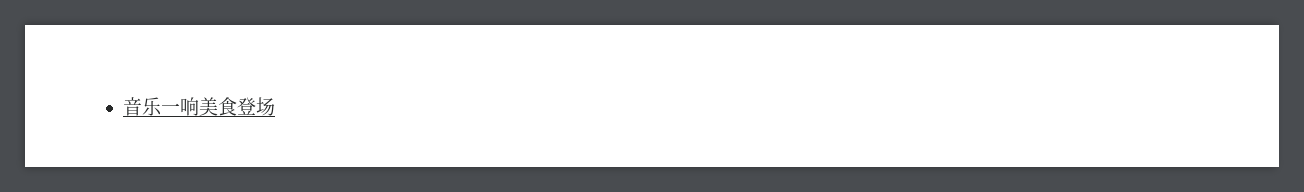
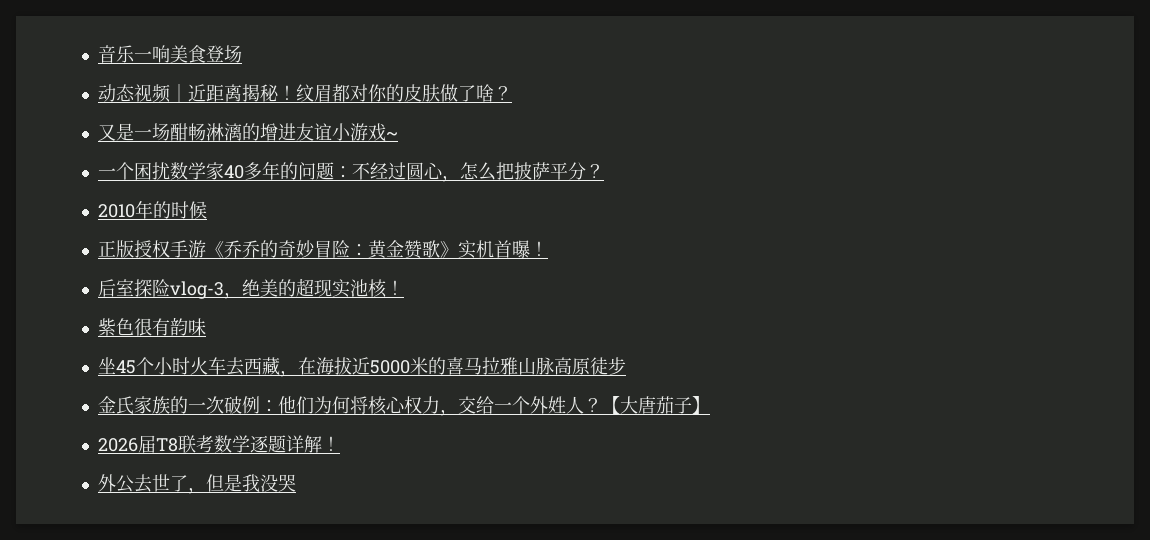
+ 动态视频｜近距离揭秘！纹眉都对你的皮肤做了啥？
+ 又是一场酣畅淋漓的增进友谊小游戏~
+ 一个困扰数学家40多年的问题：不经过圆心，怎么把披萨平分？
+ 2010年的时候
+ 正版授权手游《乔乔的奇妙冒险：黄金赞歌》实机首曝！
+ 后室探险vlog-3，绝美的超现实池核！
+ 紫色很有韵味
+ 坐45个小时火车去西藏，在海拔近5000米的喜马拉雅山脉高原徒步
+ 金氏家族的一次破例：他们为何将核心权力，交给一个外姓人？【大唐茄子】
+ 2026届T8联考数学逐题详解！
+ 外公去世了，但是我没哭

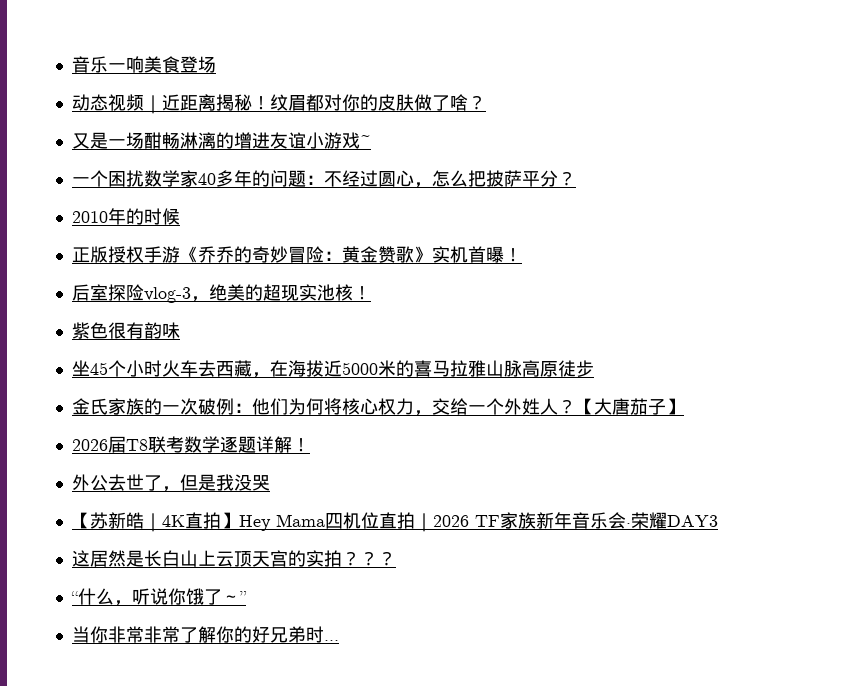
+ 【苏新皓｜4K直拍】Hey Mama四机位直拍｜2026 TF家族新年音乐会·荣耀DAY3
+ 这居然是长白山上云顶天宫的实拍？？？
+ “什么，听说你饿了～”
+ 当你非常非常了解你的好兄弟时…

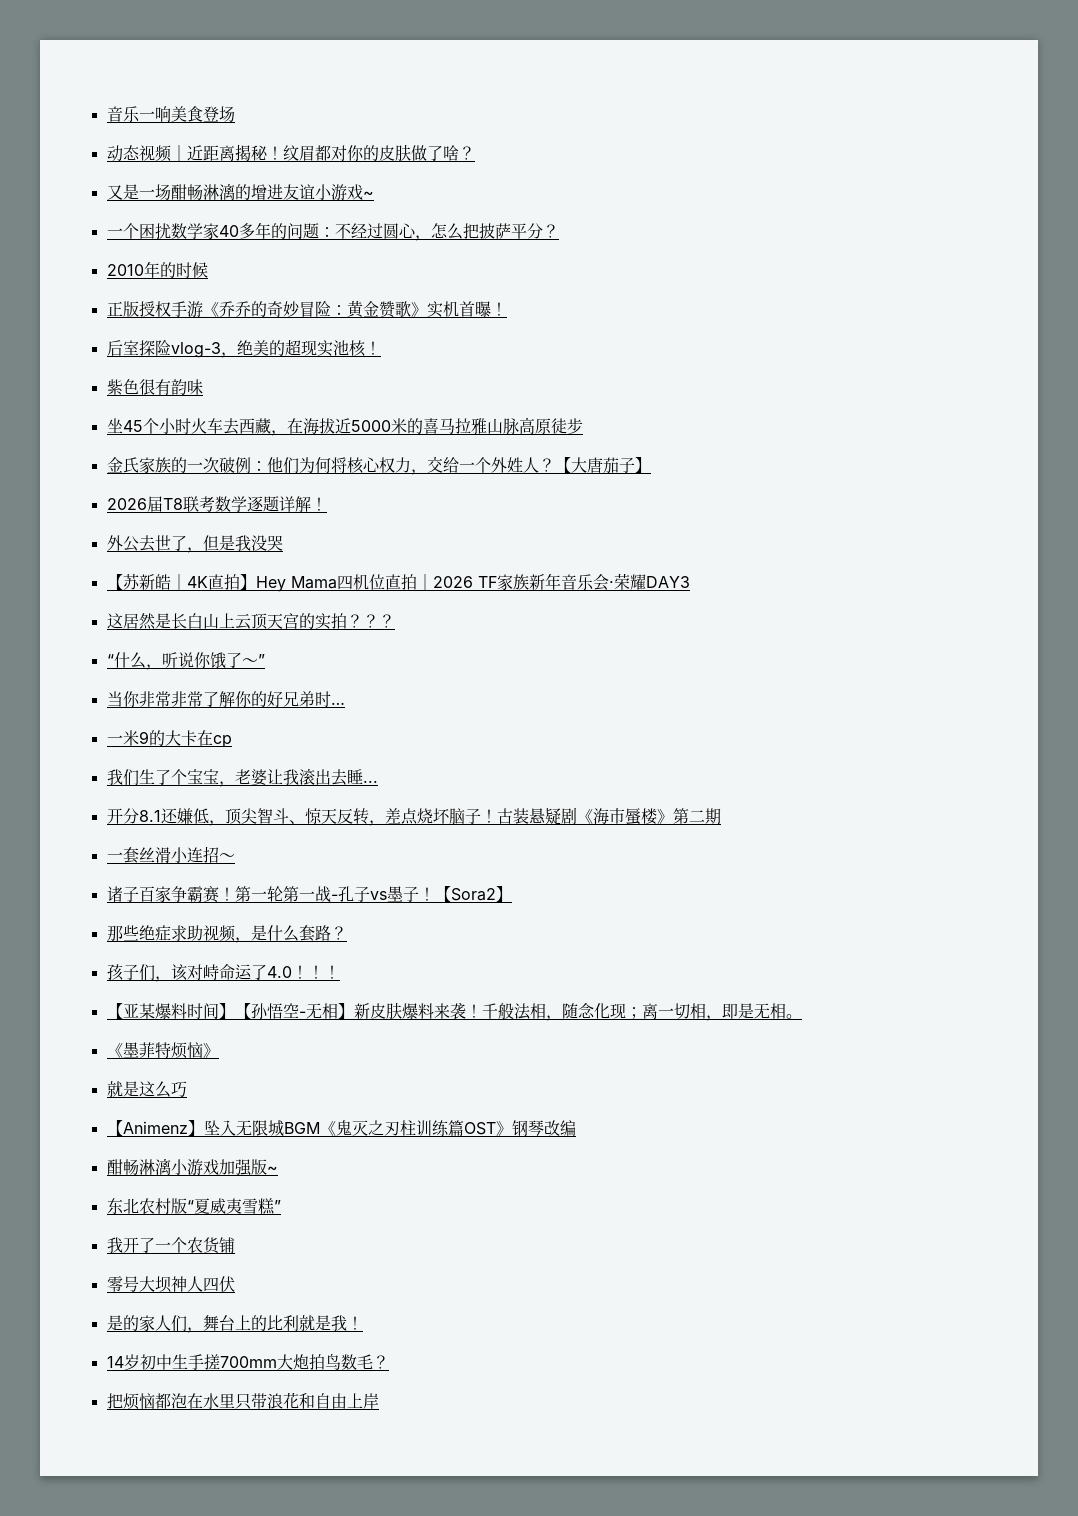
+ 一米9的大卡在cp
+ 我们生了个宝宝，老婆让我滚出去睡...
+ 开分8.1还嫌低，顶尖智斗、惊天反转，差点烧坏脑子！古装悬疑剧《海市蜃楼》第二期
+ 一套丝滑小连招～
+ 诸子百家争霸赛！第一轮第一战-孔子vs墨子！【Sora2】
+ 那些绝症求助视频，是什么套路？
+ 孩子们，该对峙命运了4.0！！！
+ 【亚某爆料时间】【孙悟空-无相】新皮肤爆料来袭！千般法相，随念化现；离一切相，即是无相。
+ 《墨菲特烦恼》
+ 就是这么巧
+ 【Animenz】坠入无限城BGM《鬼灭之刃柱训练篇OST》钢琴改编
+ 酣畅淋漓小游戏加强版~
+ 东北农村版“夏威夷雪糕”
+ 我开了一个农货铺
+ 零号大坝神人四伏
+ 是的家人们，舞台上的比利就是我！
+ 14岁初中生手搓700mm大炮拍鸟数毛？
+ 把烦恼都泡在水里只带浪花和自由上岸

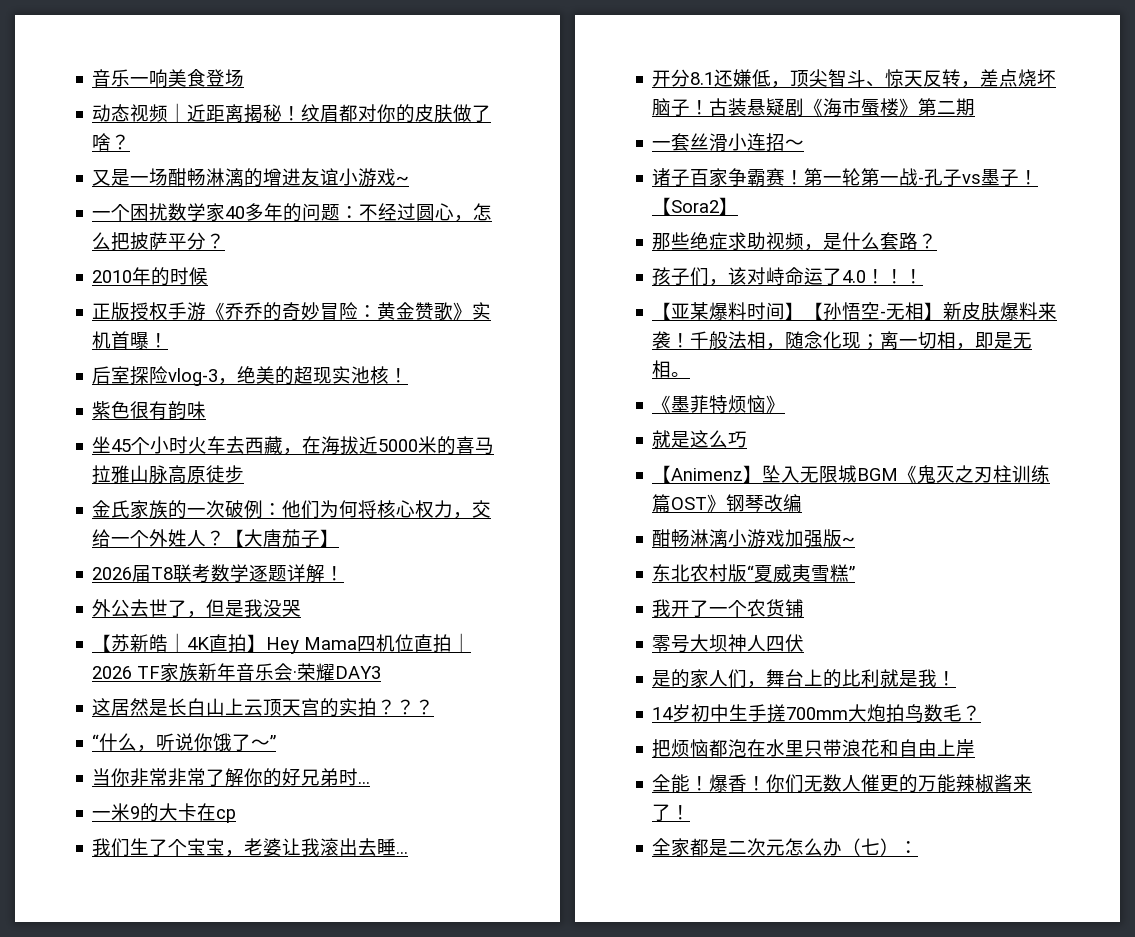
+ 全能！爆香！你们无数人催更的万能辣椒酱来了！
+ 全家都是二次元怎么办（七）：

